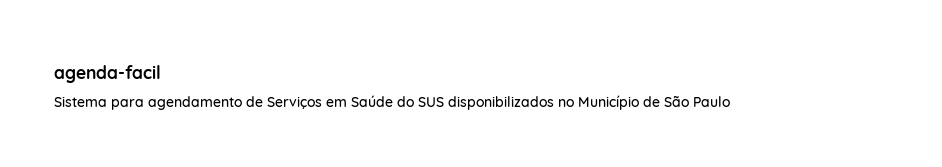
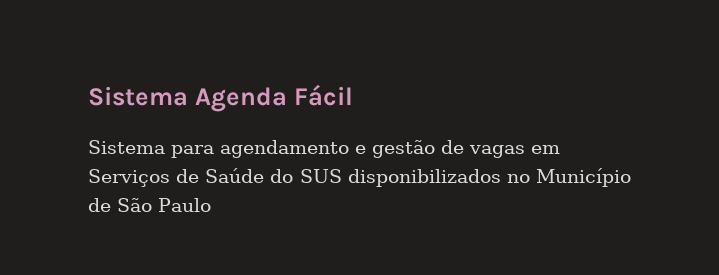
- agenda-facil
+ Sistema Agenda Fácil
- Sistema para agendamento de Serviços em Saúde do SUS disponibilizados no Município de São Paulo
+ Sistema para agendamento e gestão de vagas em Serviços de Saúde do SUS disponibilizados no Município de São Paulo

